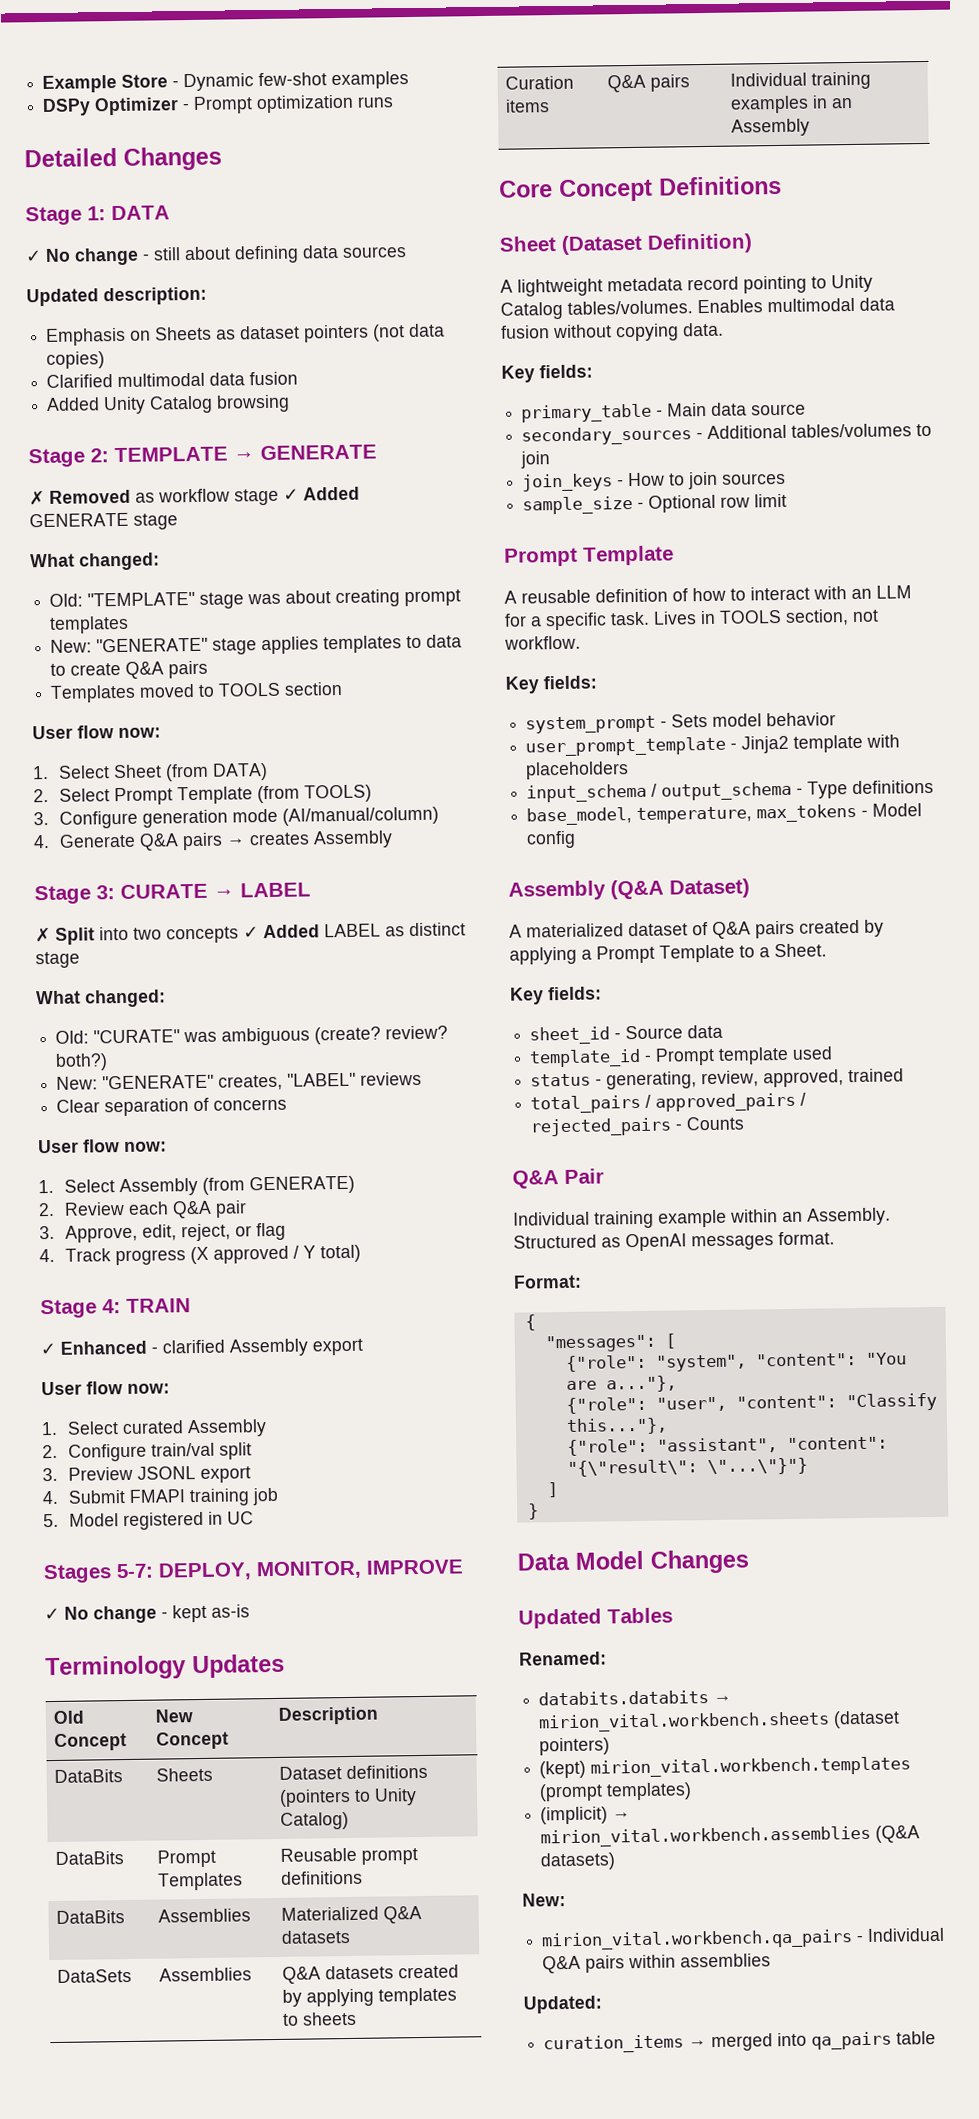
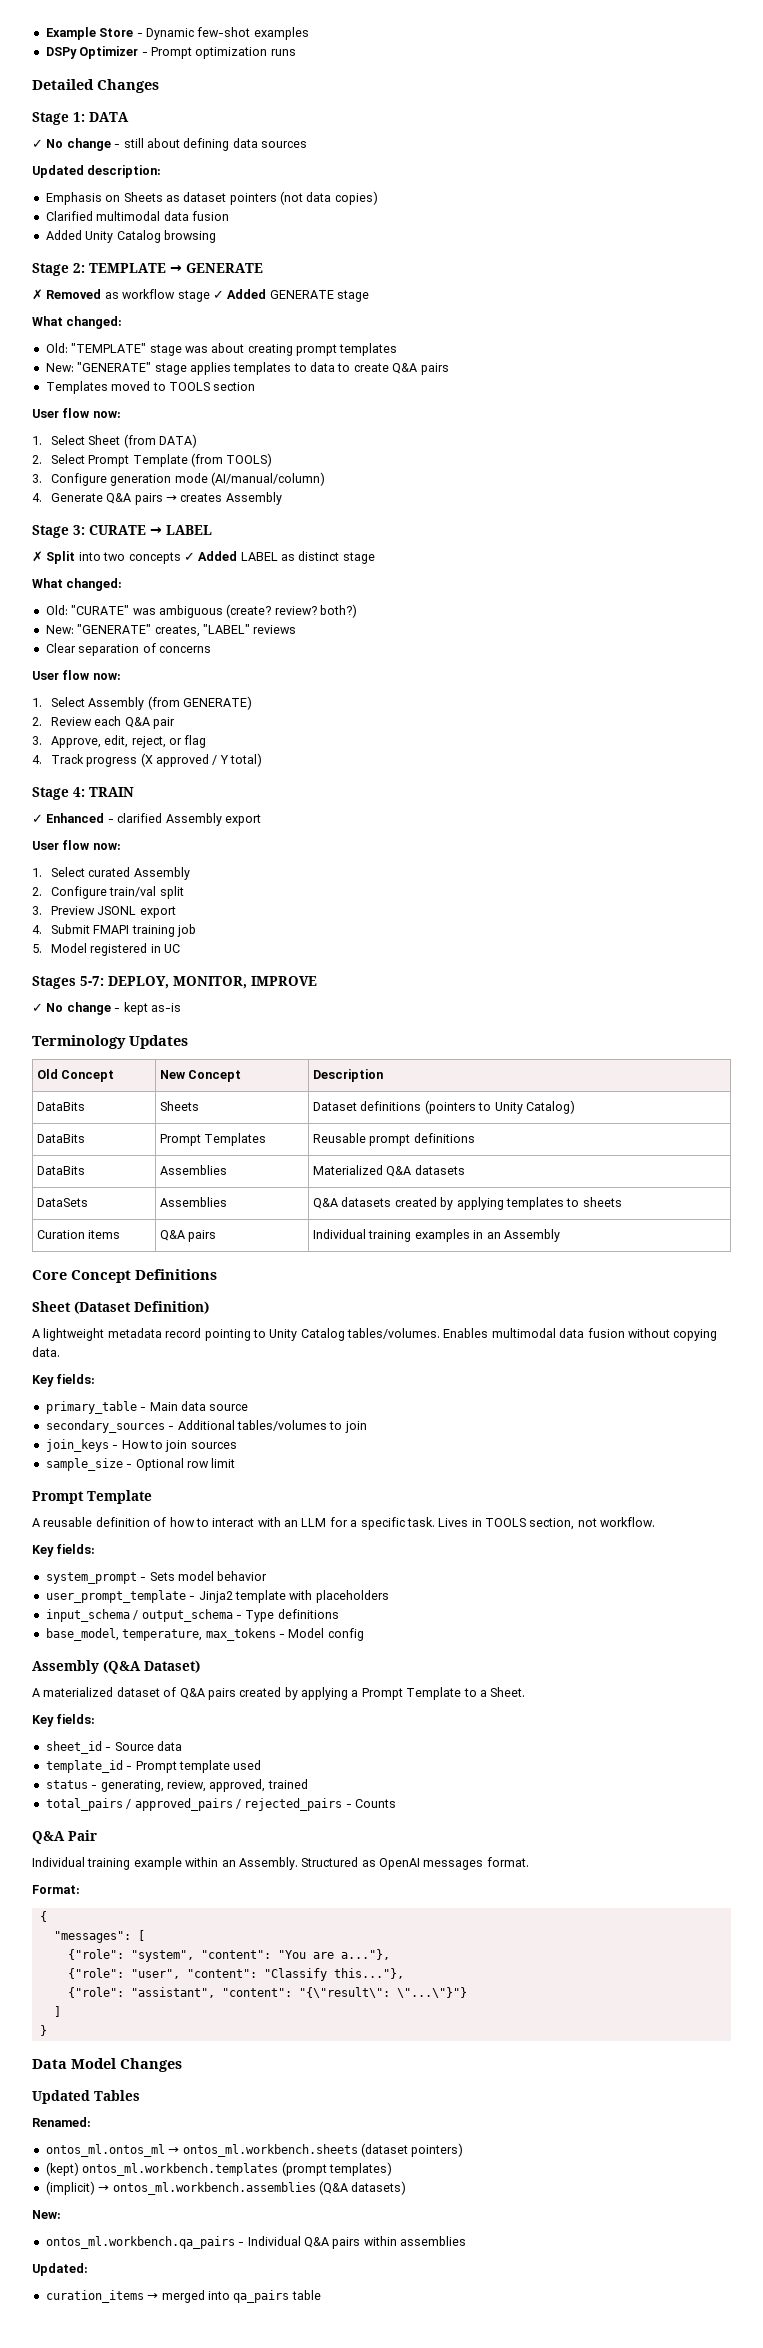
- databits.databits → mirion_vital.workbench.sheets (dataset pointers)
+ ontos_ml.ontos_ml → ontos_ml.workbench.sheets (dataset pointers)
- (kept) mirion_vital.workbench.templates (prompt templates)
+ (kept) ontos_ml.workbench.templates (prompt templates)
- (implicit) → mirion_vital.workbench.assemblies (Q&A datasets)
+ (implicit) → ontos_ml.workbench.assemblies (Q&A datasets)
- mirion_vital.workbench.qa_pairs - Individual Q&A pairs within assemblies
+ ontos_ml.workbench.qa_pairs - Individual Q&A pairs within assemblies

